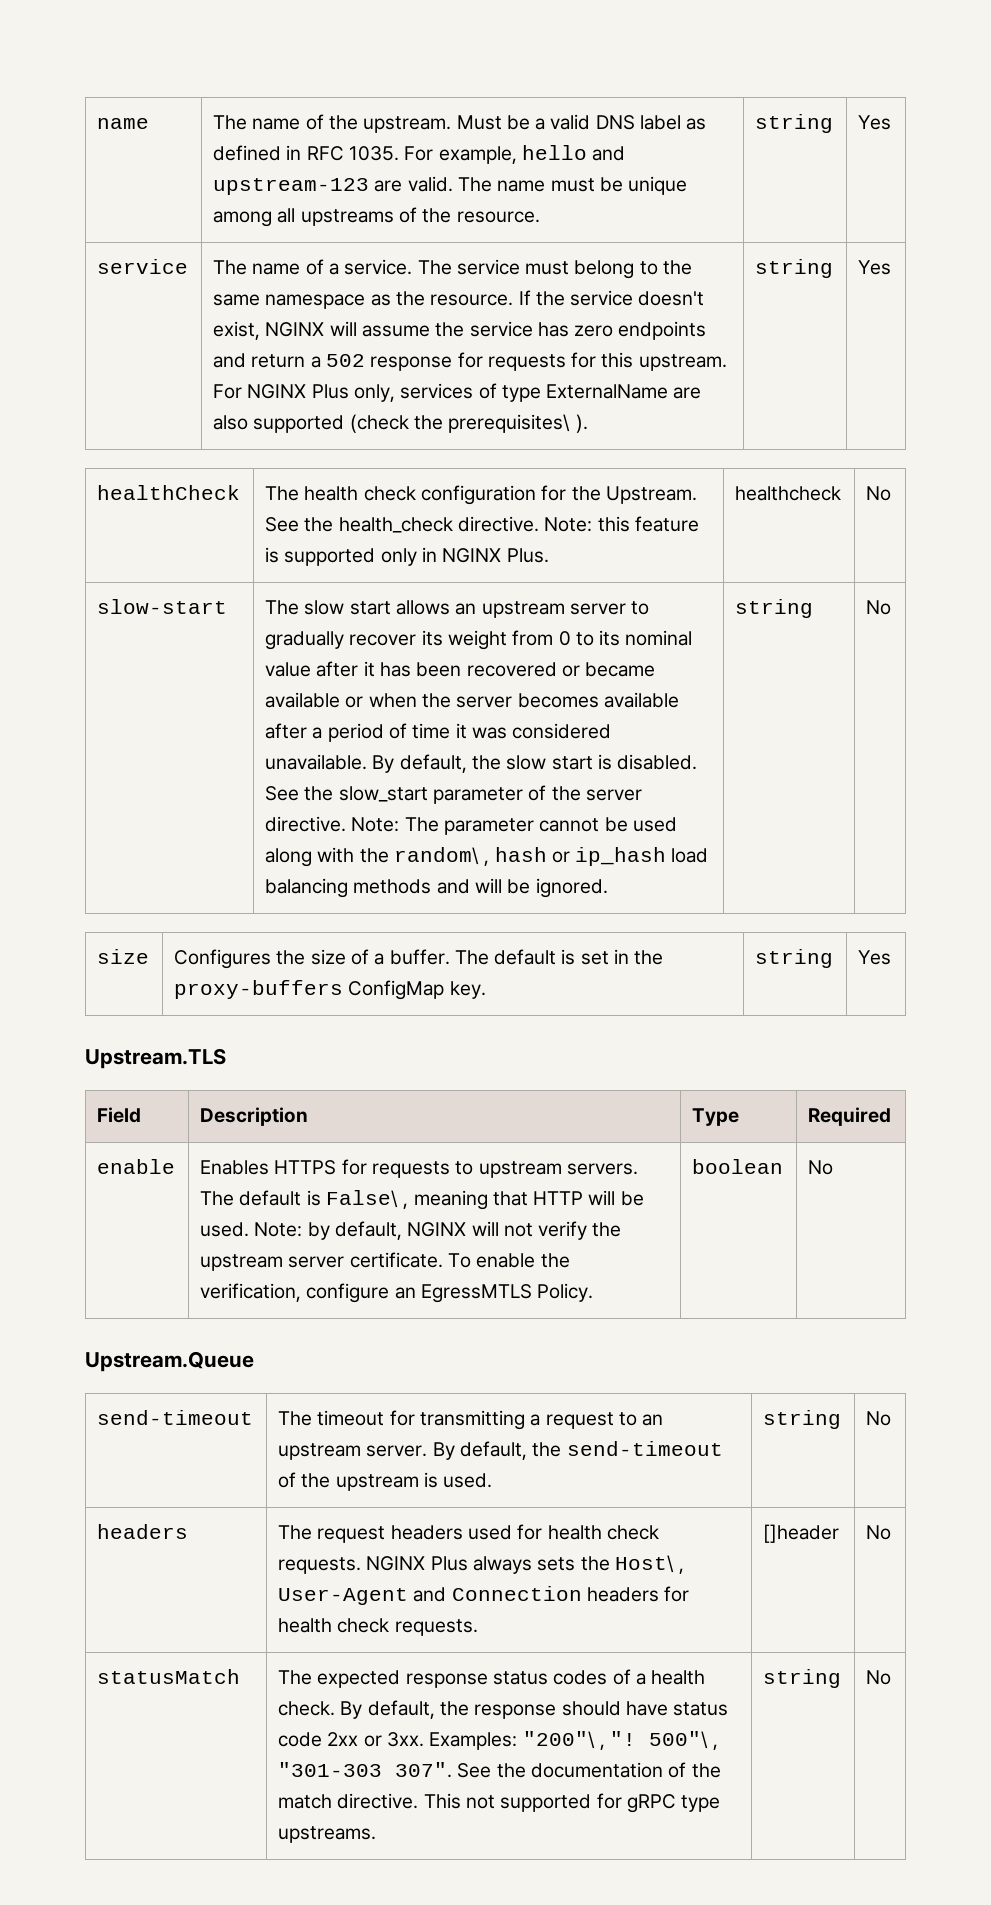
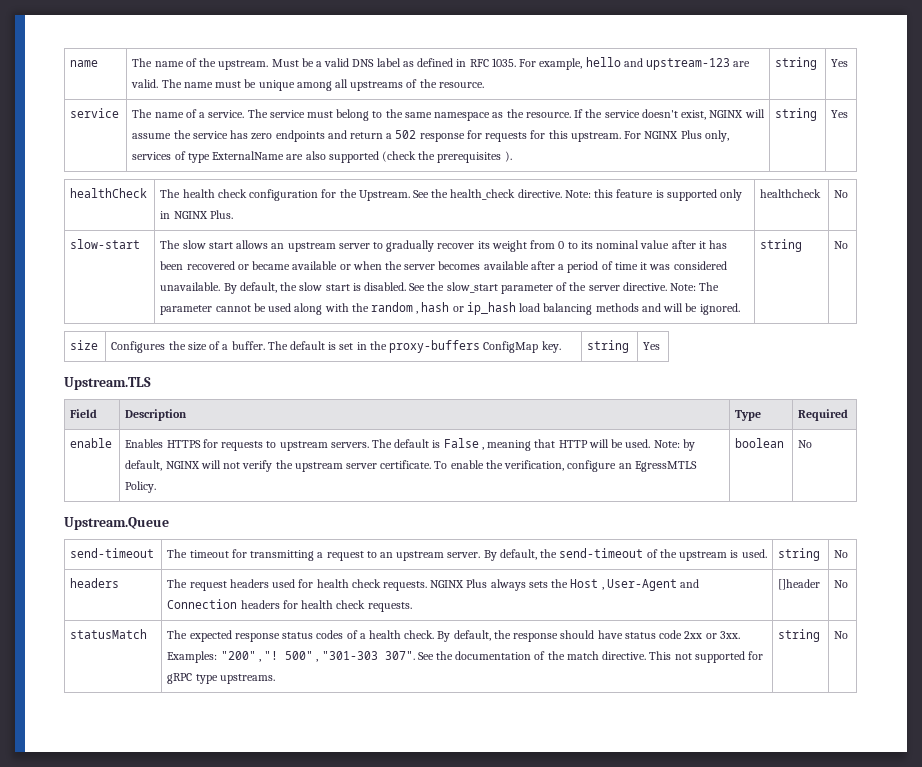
- For NGINX Plus only, services of type ExternalName are also supported (check the prerequisites\ ).
+ For NGINX Plus only, services of type ExternalName are also supported (check the prerequisites ).
- Note: The parameter cannot be used along with the random\ , hash or ip_hash load balancing methods and will be ignored.
+ Note: The parameter cannot be used along with the random , hash or ip_hash load balancing methods and will be ignored.
- enable | Enables HTTPS for requests to upstream servers. The default is False\ , meaning that HTTP will be used. Note: by default, NGINX will not verify the upstream server certificate. To enable the verification, configure an EgressMTLS Policy. | boolean | No
+ enable | Enables HTTPS for requests to upstream servers. The default is False , meaning that HTTP will be used. Note: by default, NGINX will not verify the upstream server certificate. To enable the verification, configure an EgressMTLS Policy. | boolean | No
- headers | The request headers used for health check requests. NGINX Plus always sets the Host\ , User-Agent and Connection headers for health check requests. | []header | No
+ headers | The request headers used for health check requests. NGINX Plus always sets the Host , User-Agent and Connection headers for health check requests. | []header | No
- Examples: "200"\ , "!
+ Examples: "200" , "!
- 500"\ , "301-303 307".
+ 500" , "301-303 307".

